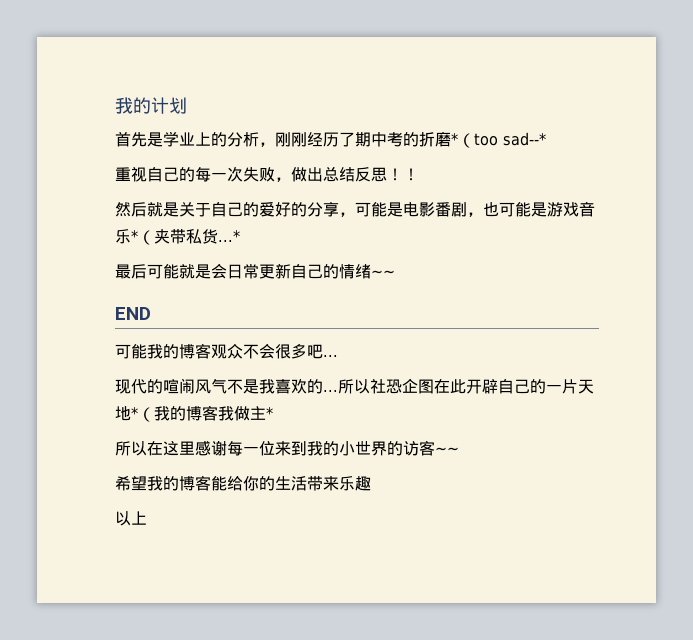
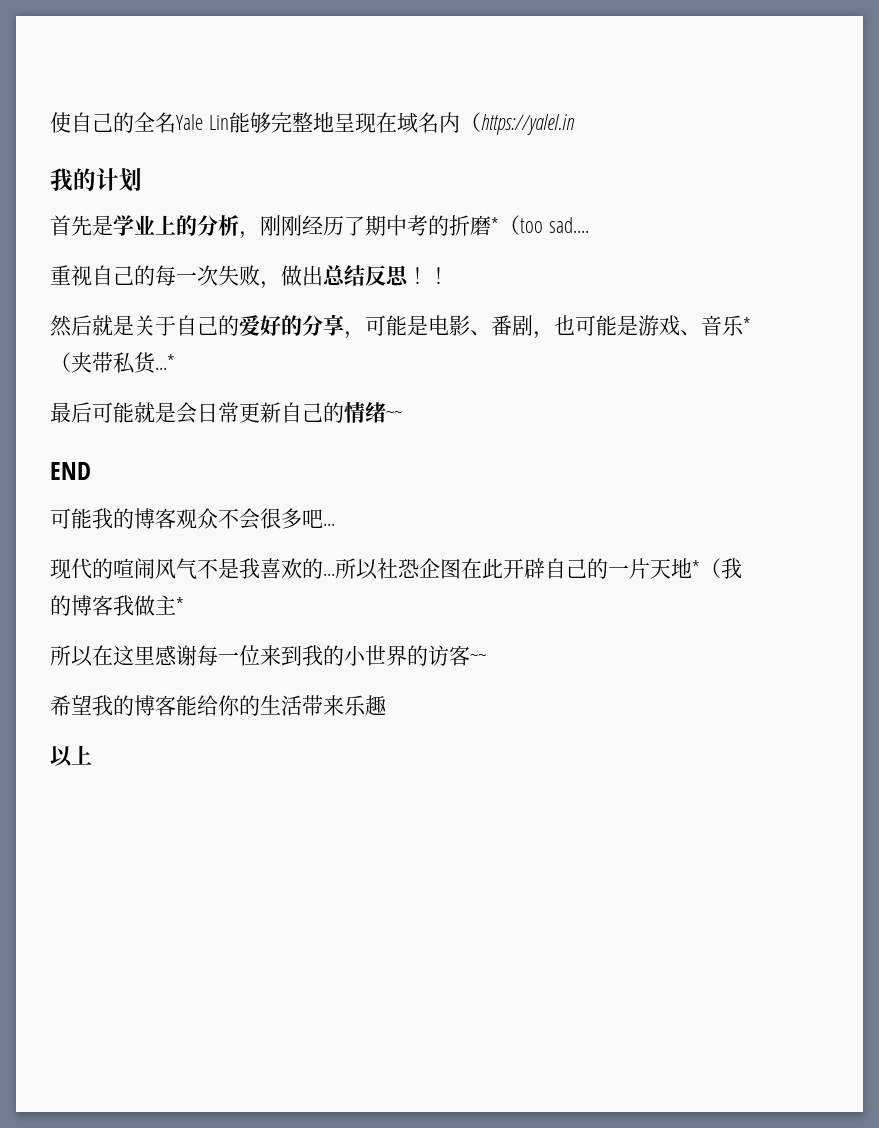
+ 使自己的全名Yale Lin能够完整地呈现在域名内（https://yalel.in
- 首先是学业上的分析，刚刚经历了期中考的折磨*（too sad--*
+ 首先是学业上的分析，刚刚经历了期中考的折磨*（too sad....
- 然后就是关于自己的爱好的分享，可能是电影番剧，也可能是游戏音乐*（夹带私货...*
+ 然后就是关于自己的爱好的分享，可能是电影、番剧，也可能是游戏、音乐*（夹带私货...*

